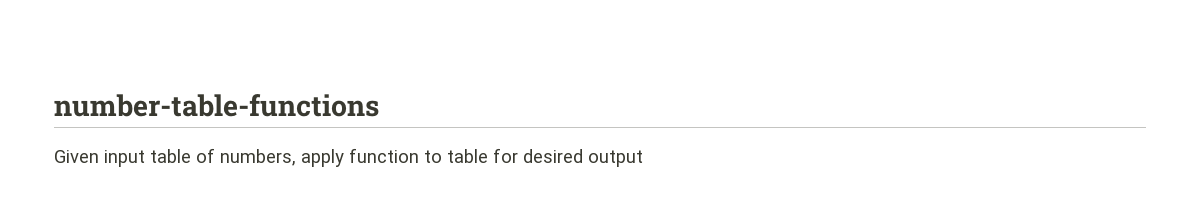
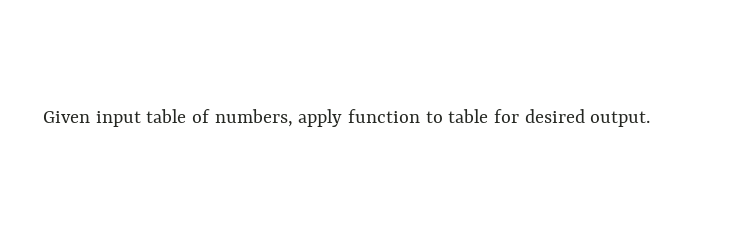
- number-table-functions
- Given input table of numbers, apply function to table for desired output
+ Given input table of numbers, apply function to table for desired output.

